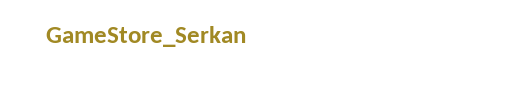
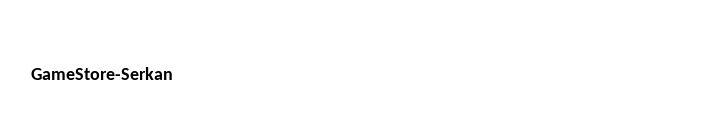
- GameStore_Serkan
+ GameStore-Serkan

